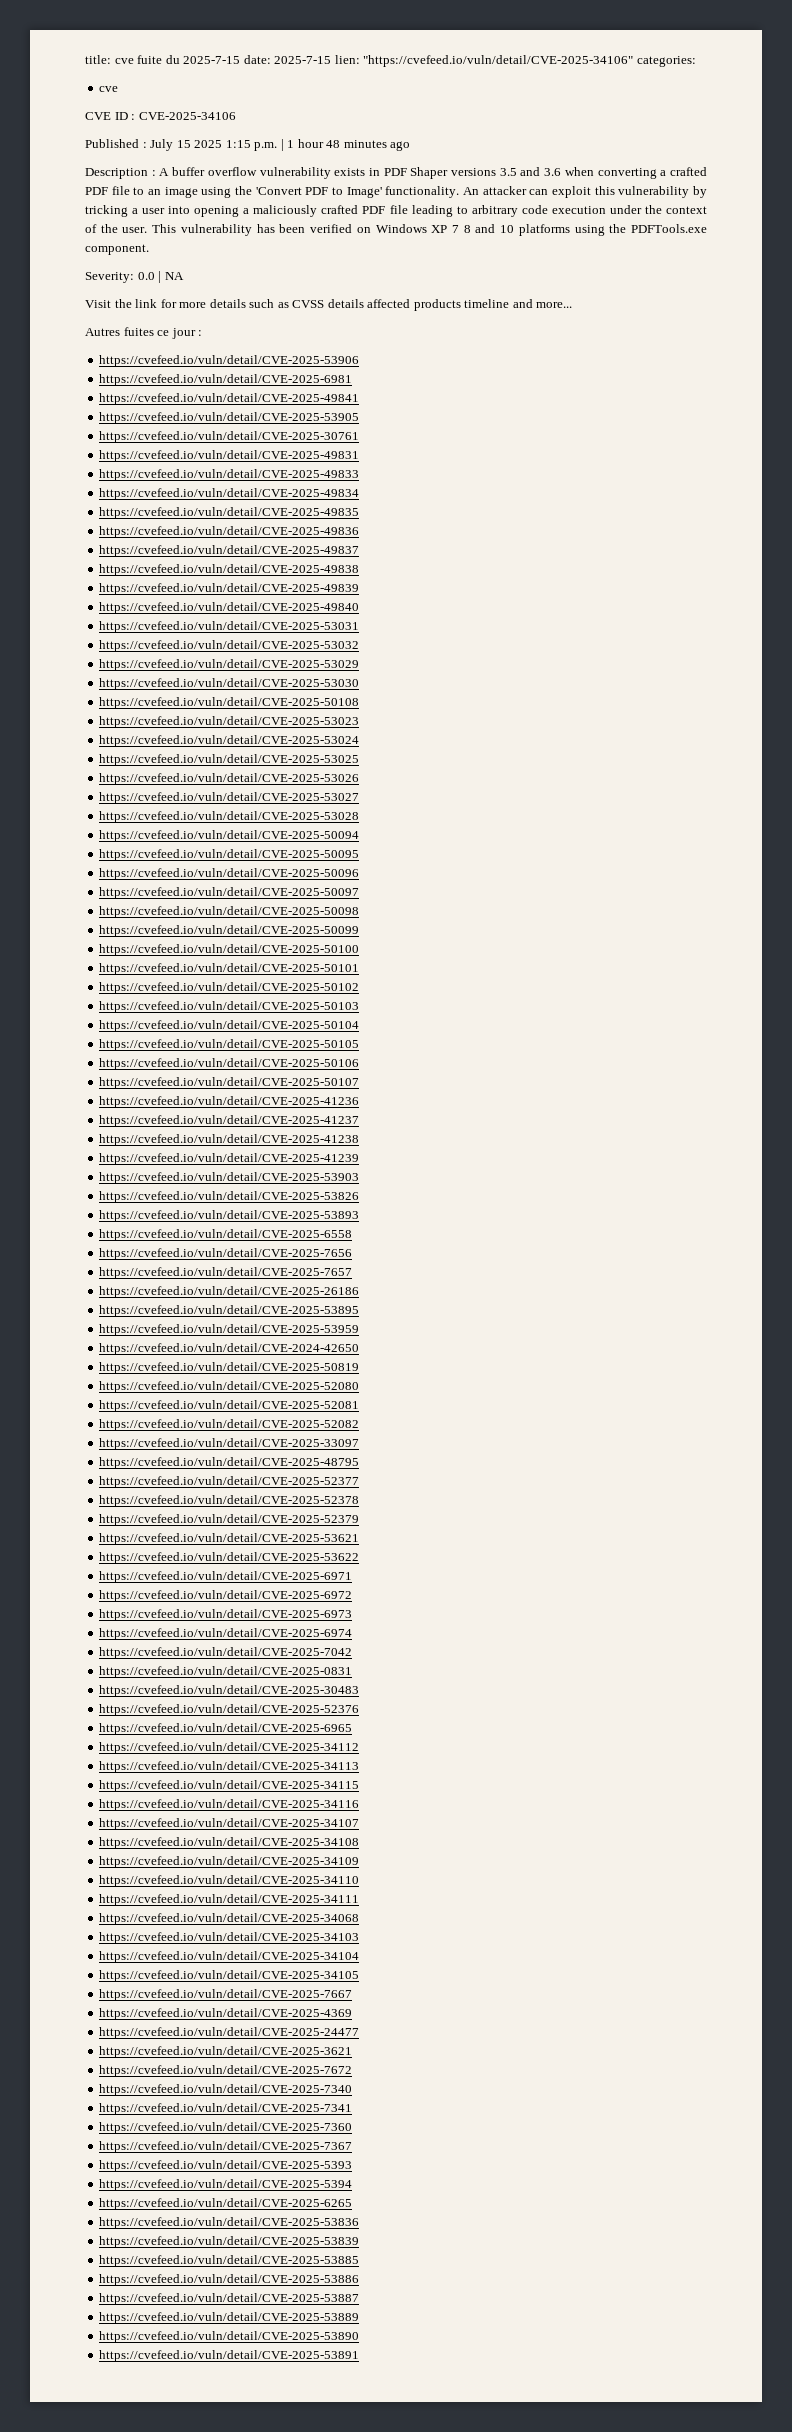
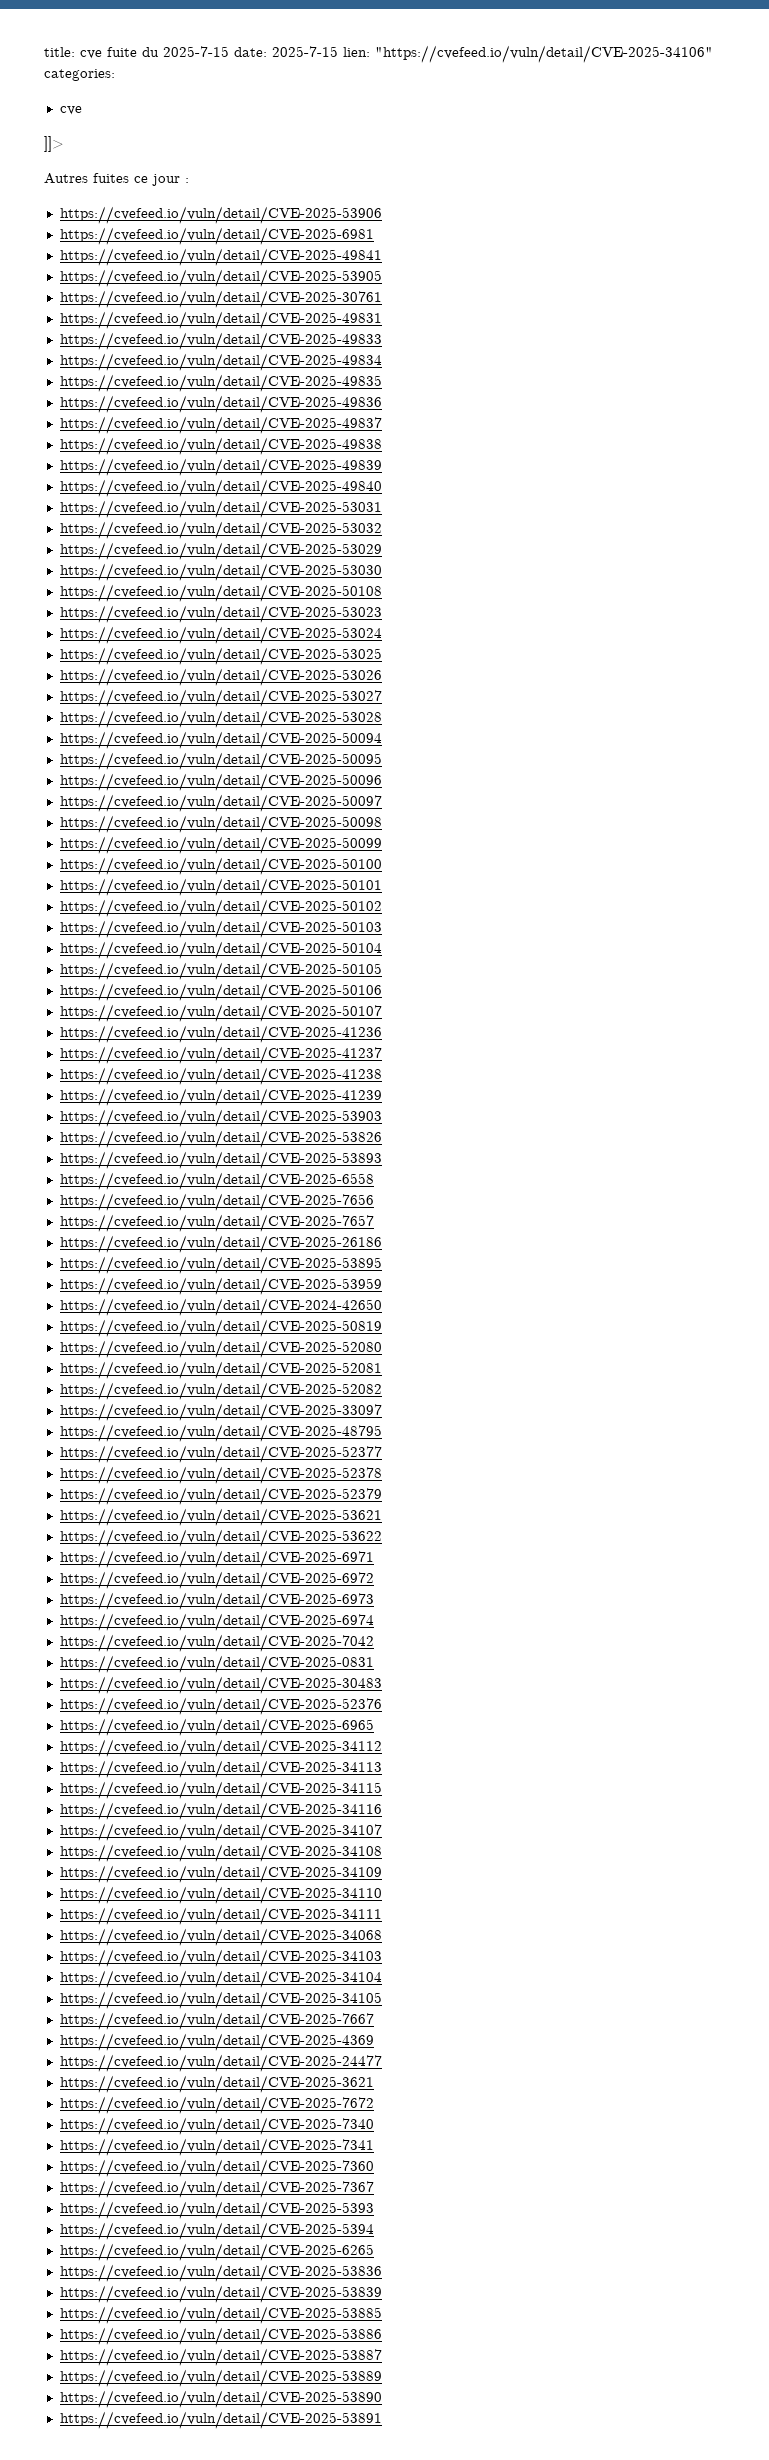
- CVE ID : CVE-2025-34106
- Published : July 15 2025 1:15 p.m. | 1 hour 48 minutes ago
- Description : A buffer overflow vulnerability exists in PDF Shaper versions 3.5 and 3.6 when converting a crafted PDF file to an image using the 'Convert PDF to Image' functionality. An attacker can exploit this vulnerability by tricking a user into opening a maliciously crafted PDF file leading to arbitrary code execution under the context of the user. This vulnerability has been verified on Windows XP 7 8 and 10 platforms using the PDFTools.exe component.
- Severity: 0.0 | NA
- Visit the link for more details such as CVSS details affected products timeline and more...
+ ]]>

